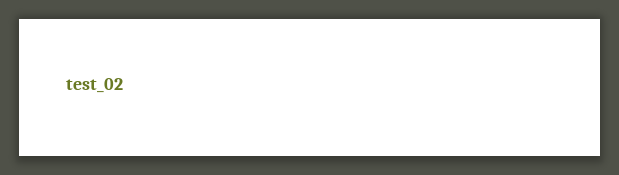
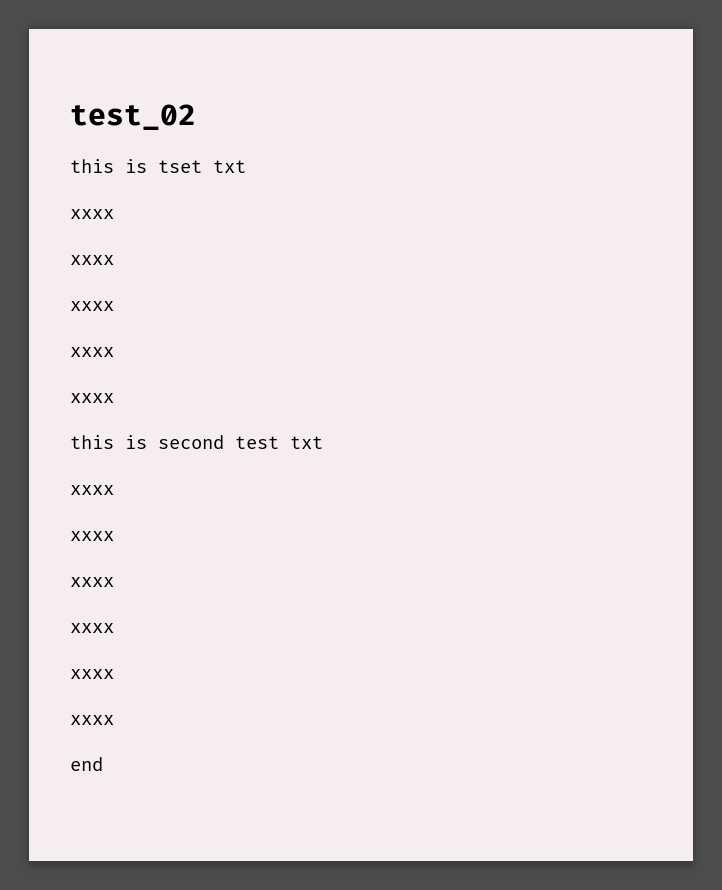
+ this is tset txt
+ xxxx
+ xxxx
+ xxxx
+ xxxx
+ xxxx
+ this is second test txt
+ xxxx
+ xxxx
+ xxxx
+ xxxx
+ xxxx
+ xxxx
+ end

